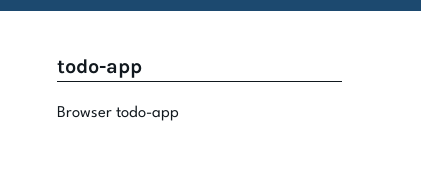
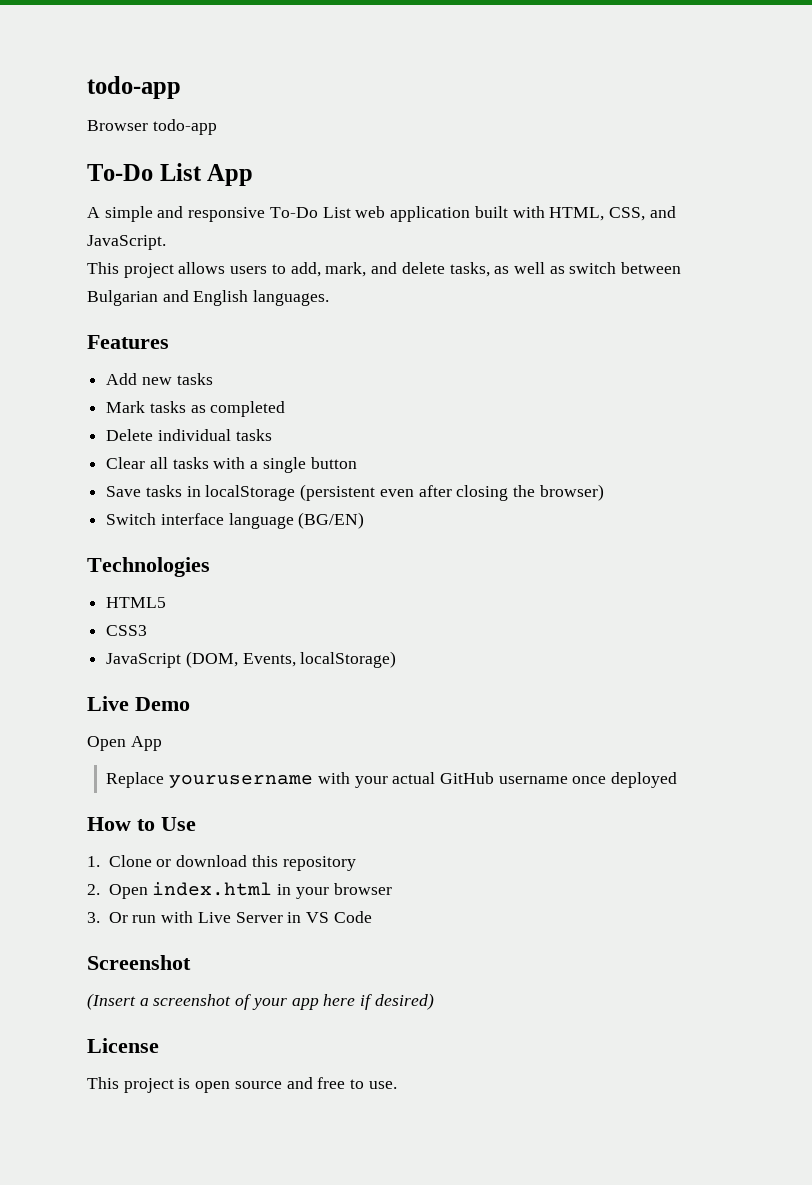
+ To-Do List App
+ A simple and responsive To-Do List web application built with HTML, CSS, and JavaScript.
+ This project allows users to add, mark, and delete tasks, as well as switch between Bulgarian and English languages.
+ Features
+ Add new tasks
+ Mark tasks as completed
+ Delete individual tasks
+ Clear all tasks with a single button
+ Save tasks in localStorage (persistent even after closing the browser)
+ Switch interface language (BG/EN)
+ Technologies
+ HTML5
+ CSS3
+ JavaScript (DOM, Events, localStorage)
+ Live Demo
+ Open App
+ Replace yourusername with your actual GitHub username once deployed
+ How to Use
+ 1. Clone or download this repository
+ 2. Open index.html in your browser
+ 3. Or run with Live Server in VS Code
+ Screenshot
+ (Insert a screenshot of your app here if desired)
+ License
+ This project is open source and free to use.

